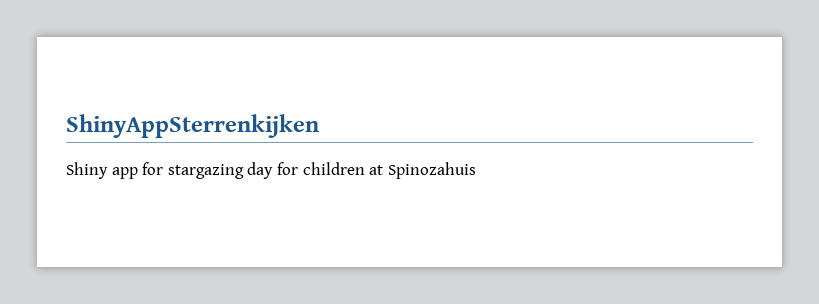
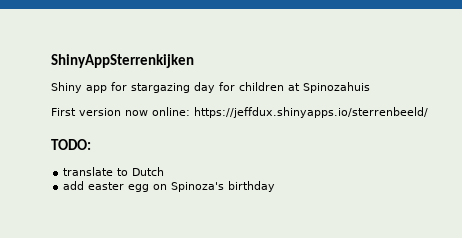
+ First version now online: https://jeffdux.shinyapps.io/sterrenbeeld/
+ TODO:
+ translate to Dutch
+ add easter egg on Spinoza's birthday

